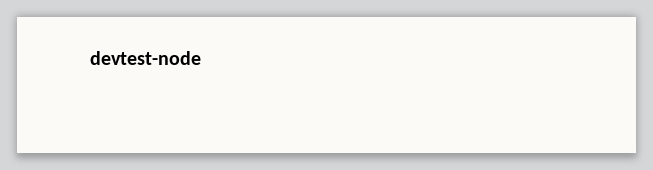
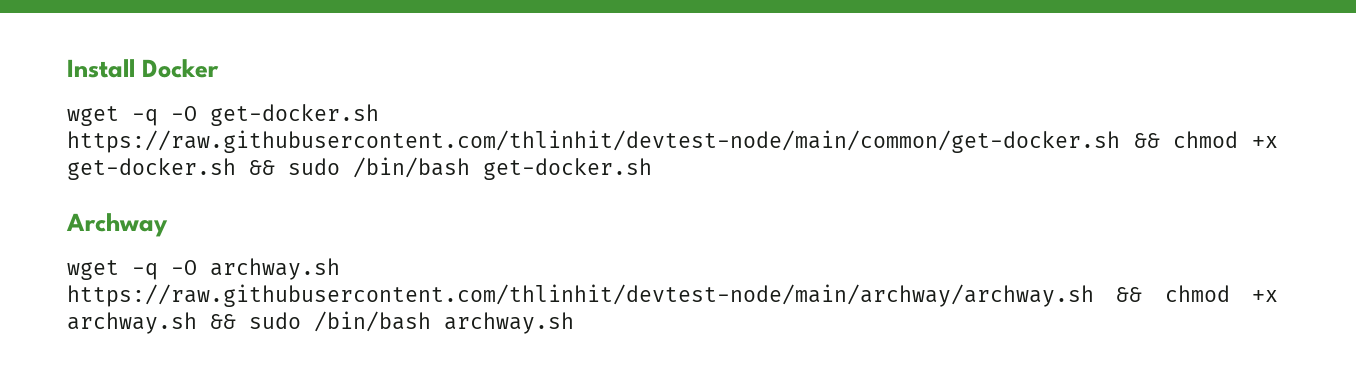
- devtest-node
+ Install Docker
+ wget -q -O get-docker.sh https://raw.githubusercontent.com/thlinhit/devtest-node/main/common/get-docker.sh && chmod +x get-docker.sh && sudo /bin/bash get-docker.sh
+ Archway
+ wget -q -O archway.sh https://raw.githubusercontent.com/thlinhit/devtest-node/main/archway/archway.sh && chmod +x archway.sh && sudo /bin/bash archway.sh

